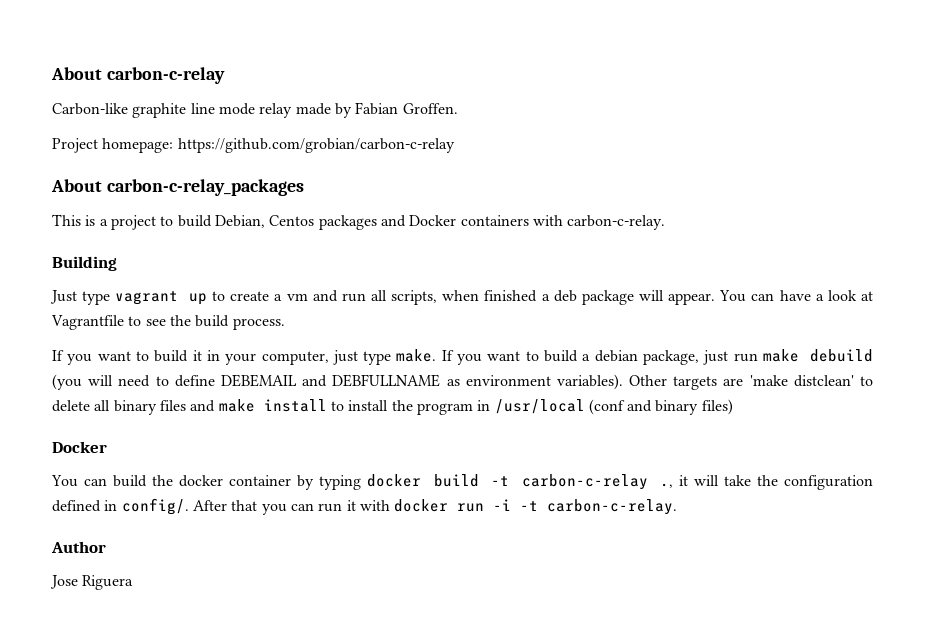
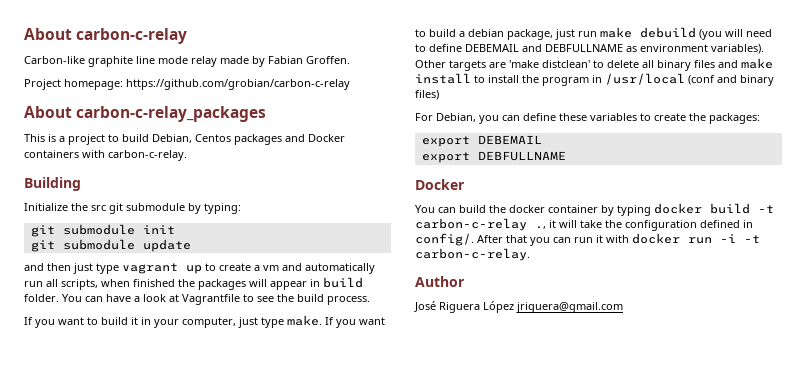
- Just type vagrant up to create a vm and run all scripts, when finished a deb package will appear.
+ Initialize the src git submodule by typing:
+ git submodule init
+ git submodule update
+ and then just type vagrant up to create a vm and automatically run all scripts, when finished the packages will appear in build folder.
+ For Debian, you can define these variables to create the packages:
+ export DEBEMAIL
+ export DEBFULLNAME
- Jose Riguera
+ José Riguera López jriguera@gmail.com

